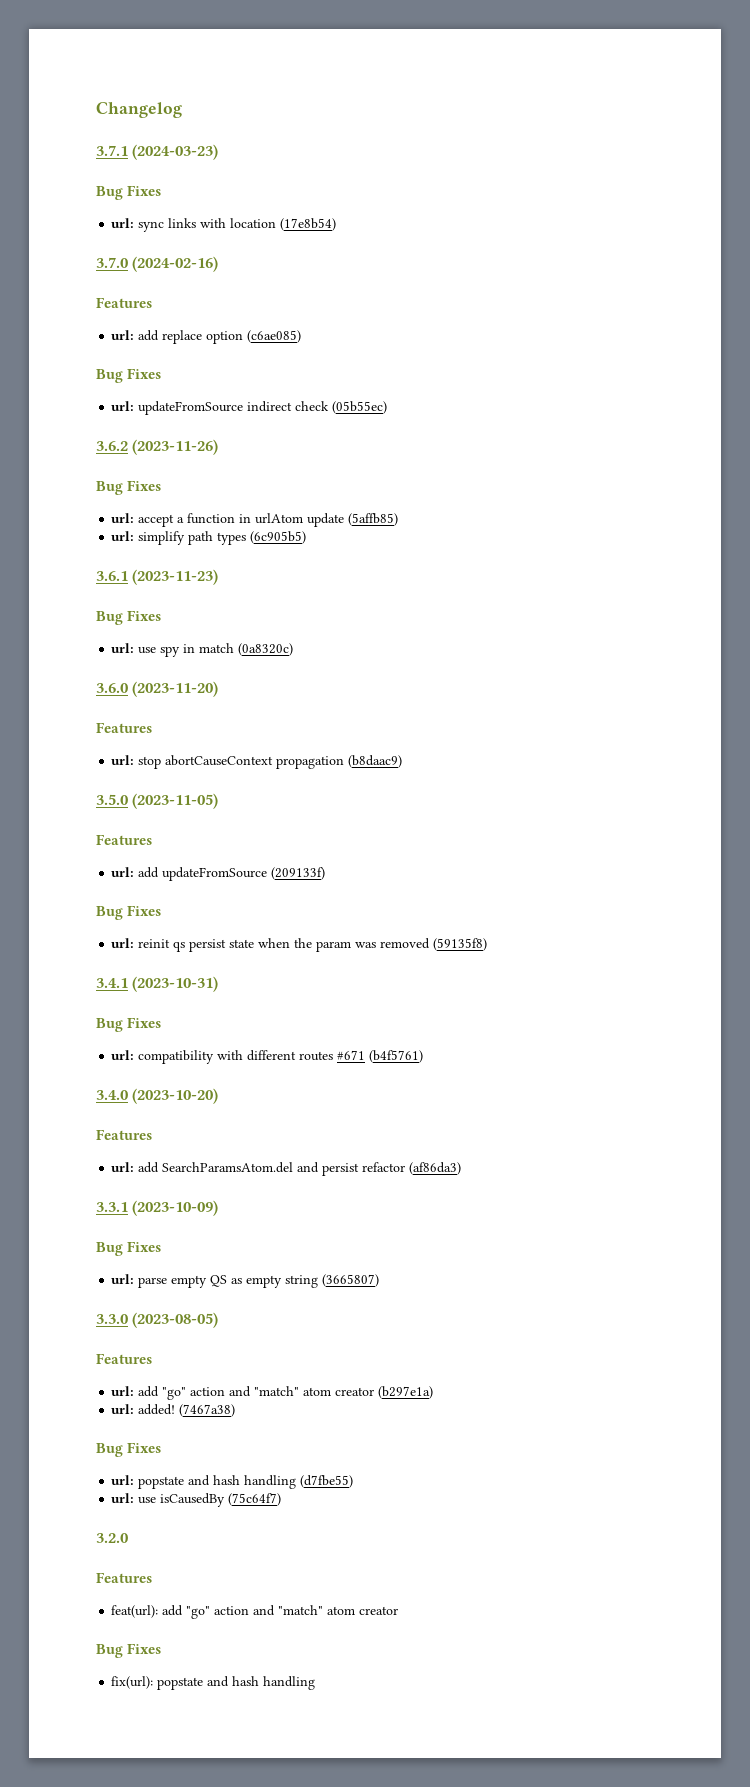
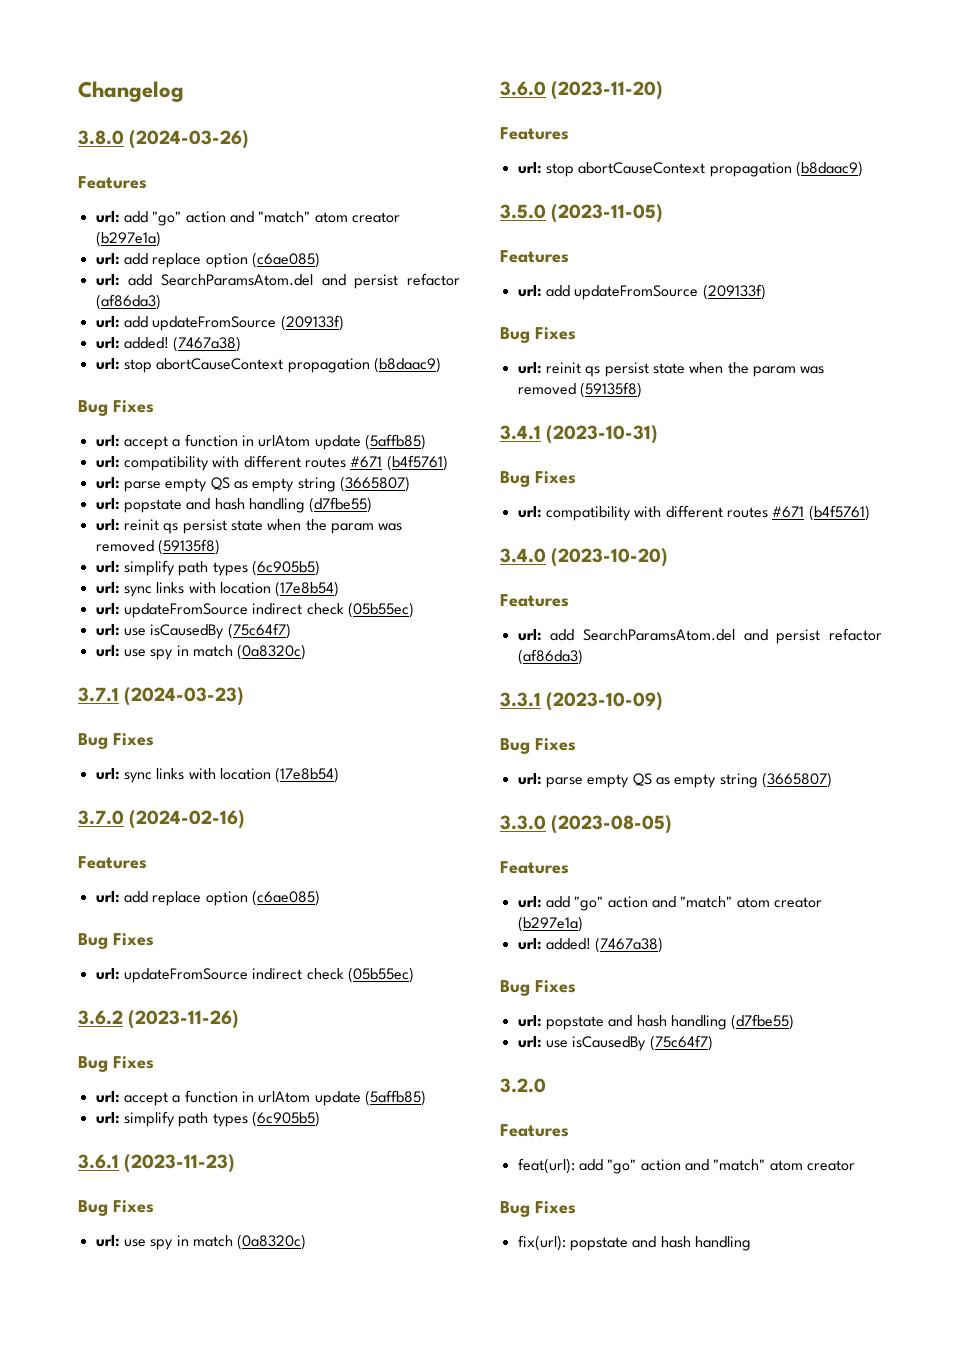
+ 3.8.0 (2024-03-26)
+ Features
+ url: add "go" action and "match" atom creator (b297e1a)
+ url: add replace option (c6ae085)
+ url: add SearchParamsAtom.del and persist refactor (af86da3)
+ url: add updateFromSource (209133f)
+ url: added! (7467a38)
+ url: stop abortCauseContext propagation (b8daac9)
+ Bug Fixes
+ url: accept a function in urlAtom update (5affb85)
+ url: compatibility with different routes #671 (b4f5761)
+ url: parse empty QS as empty string (3665807)
+ url: popstate and hash handling (d7fbe55)
+ url: reinit qs persist state when the param was removed (59135f8)
+ url: simplify path types (6c905b5)
+ url: sync links with location (17e8b54)
+ url: updateFromSource indirect check (05b55ec)
+ url: use isCausedBy (75c64f7)
+ url: use spy in match (0a8320c)

